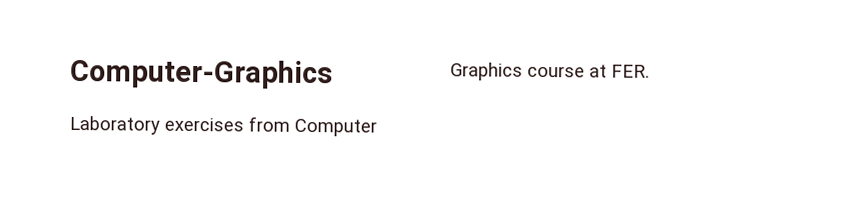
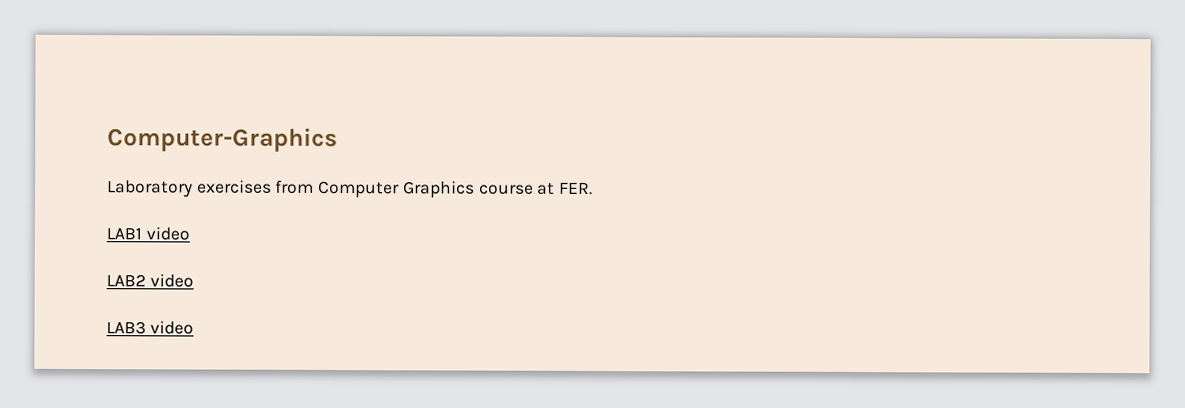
+ LAB1 video
+ LAB2 video
+ LAB3 video

